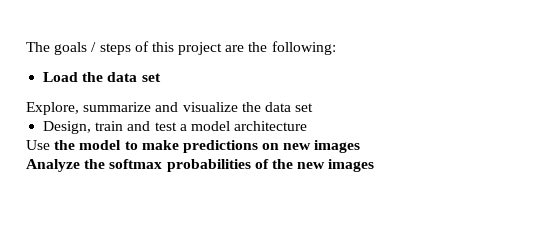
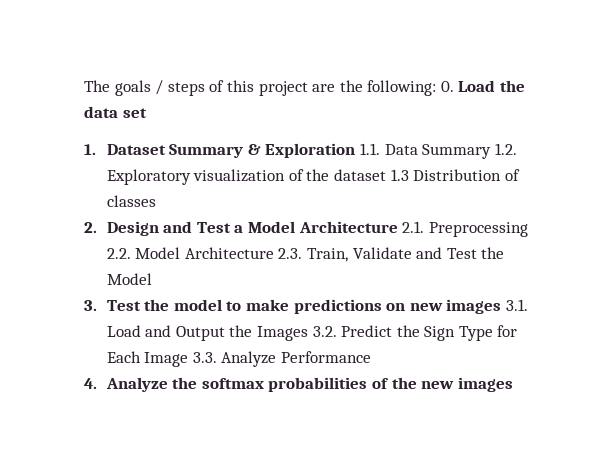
- The goals / steps of this project are the following:
- Load the data set
+ The goals / steps of this project are the following: 0. Load the data set
- Explore, summarize and visualize the data set
- Design, train and test a model architecture
- Use the model to make predictions on new images
- Analyze the softmax probabilities of the new images
+ 1. Dataset Summary & Exploration 1.1. Data Summary 1.2. Exploratory visualization of the dataset 1.3 Distribution of classes
+ 2. Design and Test a Model Architecture 2.1. Preprocessing 2.2. Model Architecture 2.3. Train, Validate and Test the Model
+ 3. Test the model to make predictions on new images 3.1. Load and Output the Images 3.2. Predict the Sign Type for Each Image 3.3. Analyze Performance
+ 4. Analyze the softmax probabilities of the new images

